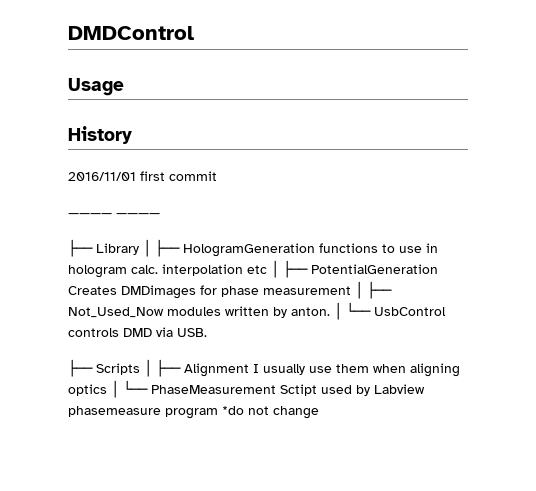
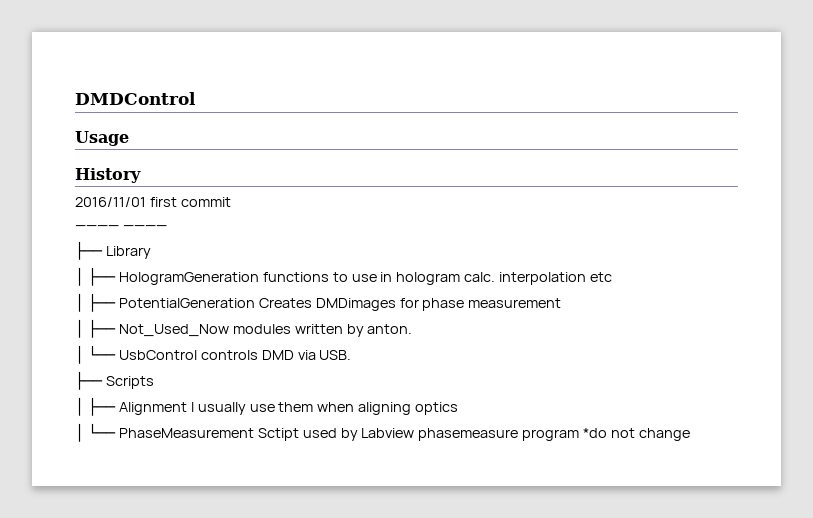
- ├── Library │ ├── HologramGeneration functions to use in hologram calc. interpolation etc │ ├── PotentialGeneration Creates DMDimages for phase measurement │ ├── Not_Used_Now modules written by anton. │ └── UsbControl controls DMD via USB.
+ ├── Library
+ │ ├── HologramGeneration functions to use in hologram calc. interpolation etc
+ │ ├── PotentialGeneration Creates DMDimages for phase measurement
+ │ ├── Not_Used_Now modules written by anton.
+ │ └── UsbControl controls DMD via USB.
- ├── Scripts │ ├── Alignment I usually use them when aligning optics │ └── PhaseMeasurement Sctipt used by Labview phasemeasure program *do not change
+ ├── Scripts
+ │ ├── Alignment I usually use them when aligning optics
+ │ └── PhaseMeasurement Sctipt used by Labview phasemeasure program *do not change

